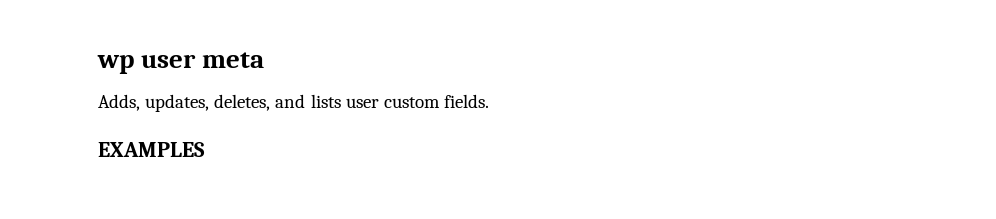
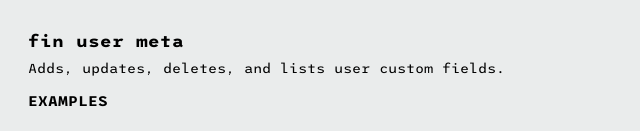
- wp user meta
+ fin user meta

